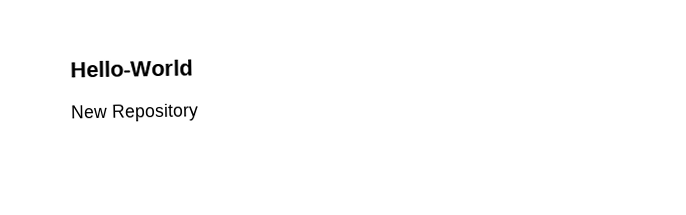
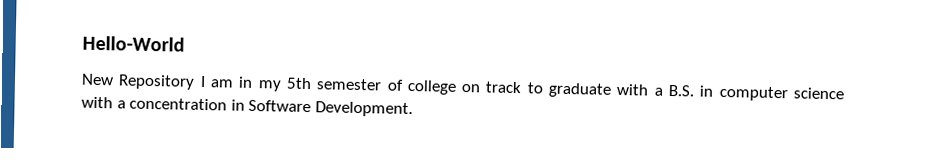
- New Repository
+ New Repository I am in my 5th semester of college on track to graduate with a B.S. in computer science with a concentration in Software Development.

